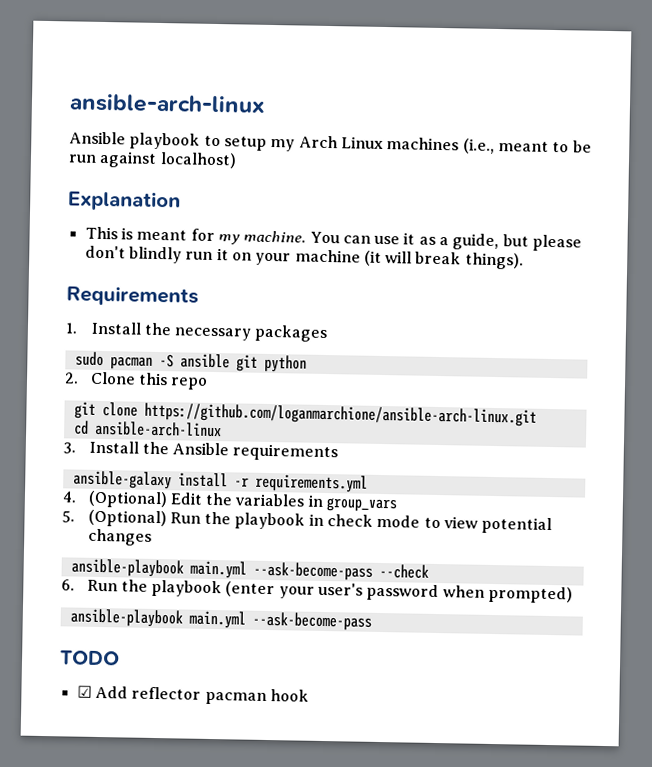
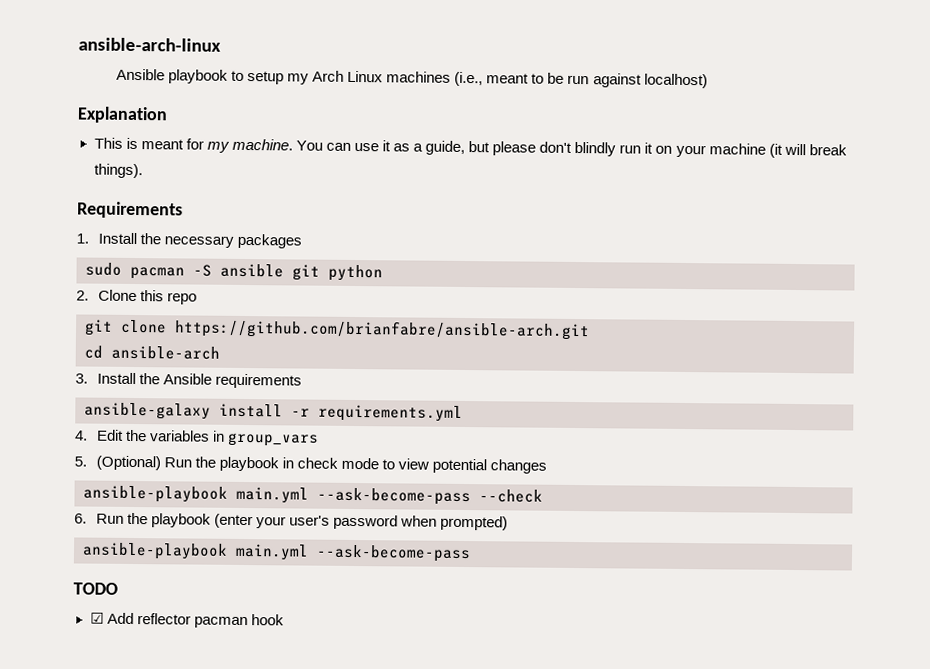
- git clone https://github.com/loganmarchione/ansible-arch-linux.git
+ git clone https://github.com/brianfabre/ansible-arch.git
- cd ansible-arch-linux
+ cd ansible-arch
- 4. (Optional) Edit the variables in group_vars
+ 4. Edit the variables in group_vars

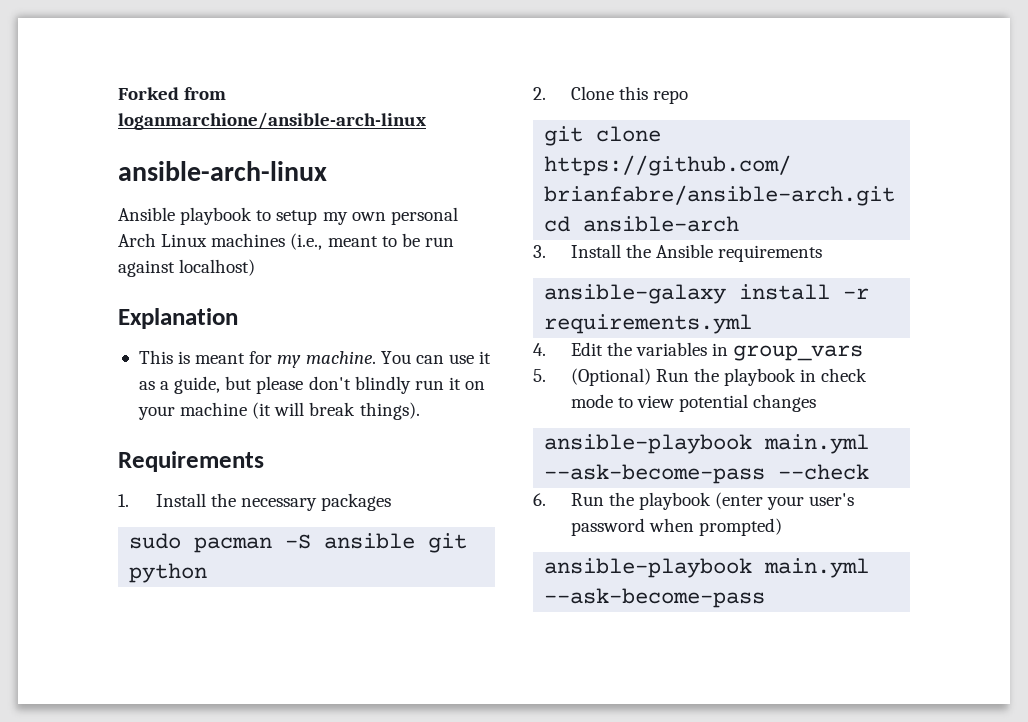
+ Forked from loganmarchione/ansible-arch-linux
- Ansible playbook to setup my Arch Linux machines (i.e., meant to be run against localhost)
+ Ansible playbook to setup my own personal Arch Linux machines (i.e., meant to be run against localhost)
- TODO
- ☑ Add reflector pacman hook

